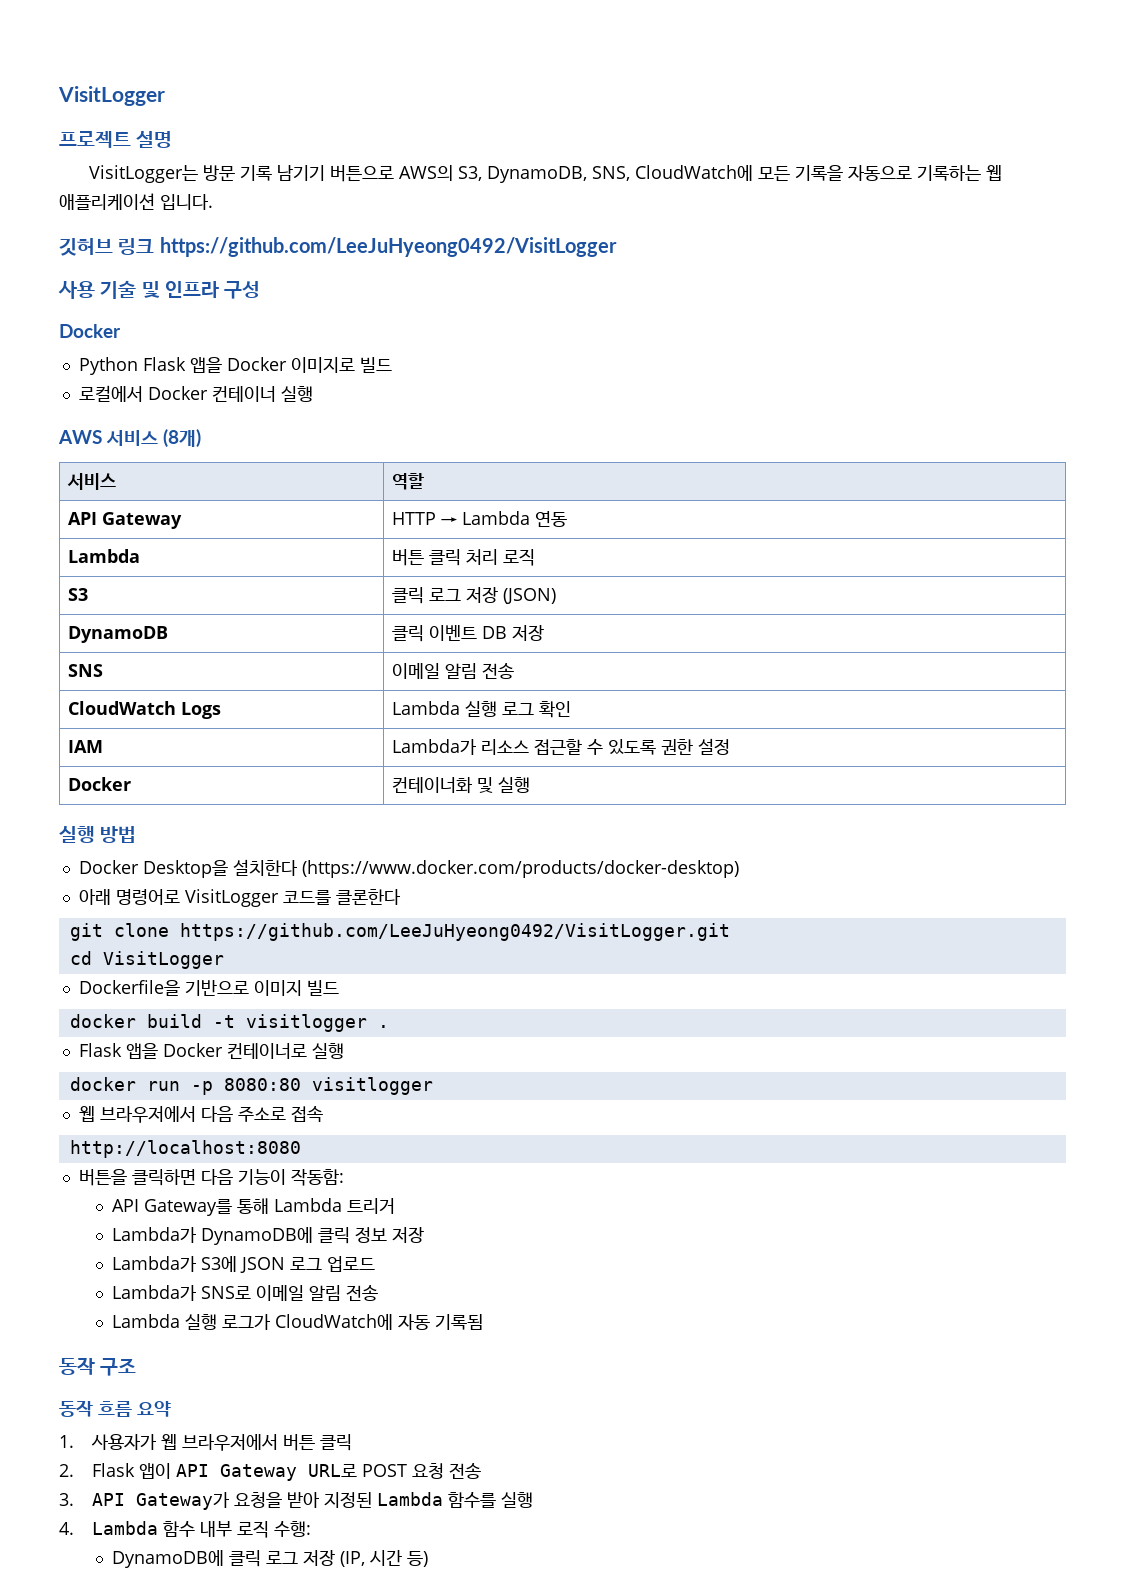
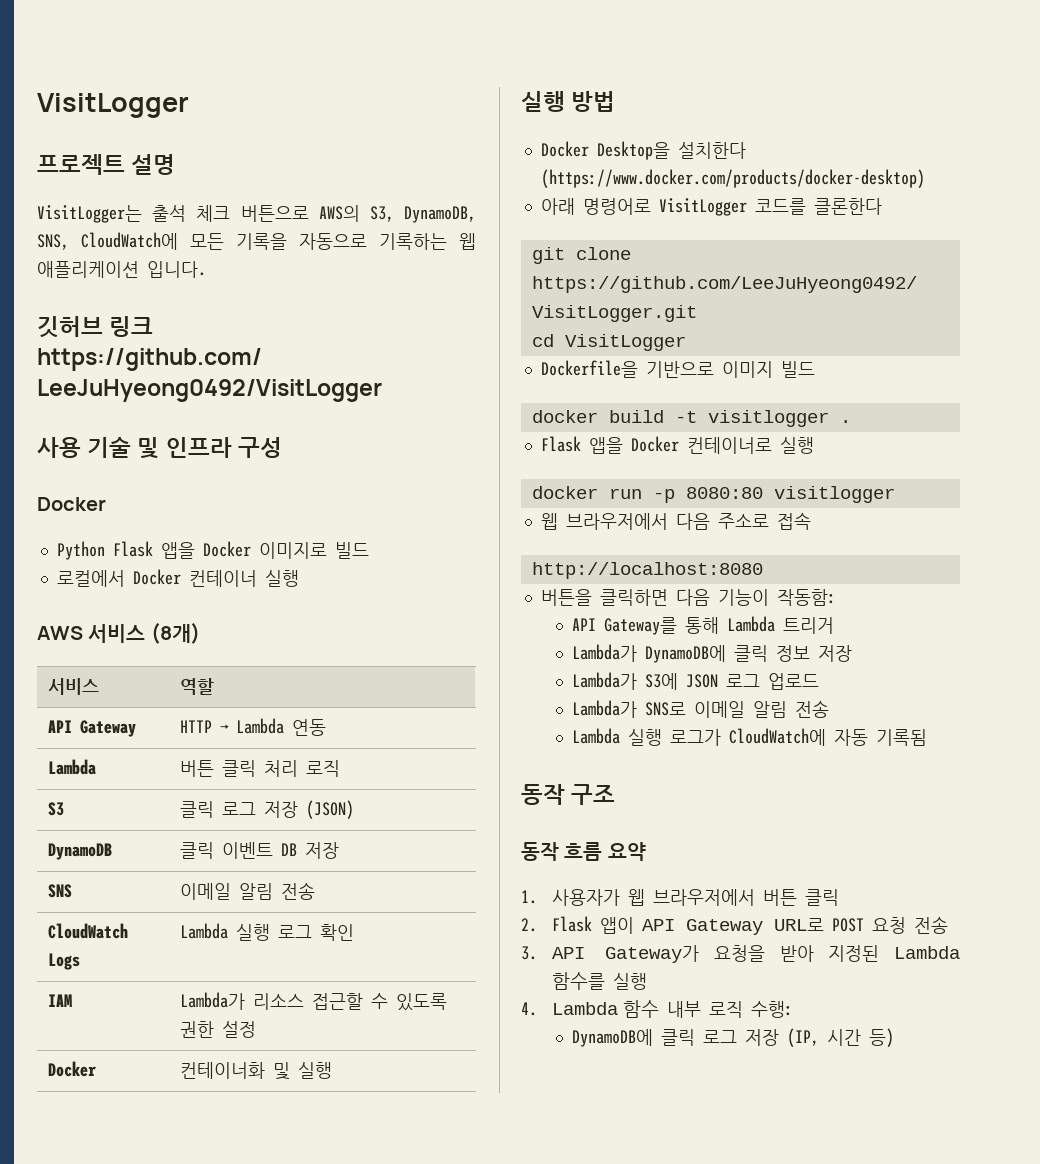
- VisitLogger는 방문 기록 남기기 버튼으로 AWS의 S3, DynamoDB, SNS, CloudWatch에 모든 기록을 자동으로 기록하는 웹 애플리케이션 입니다.
+ VisitLogger는 출석 체크 버튼으로 AWS의 S3, DynamoDB, SNS, CloudWatch에 모든 기록을 자동으로 기록하는 웹 애플리케이션 입니다.

